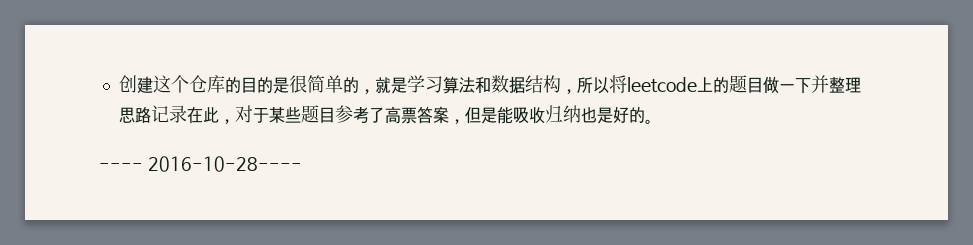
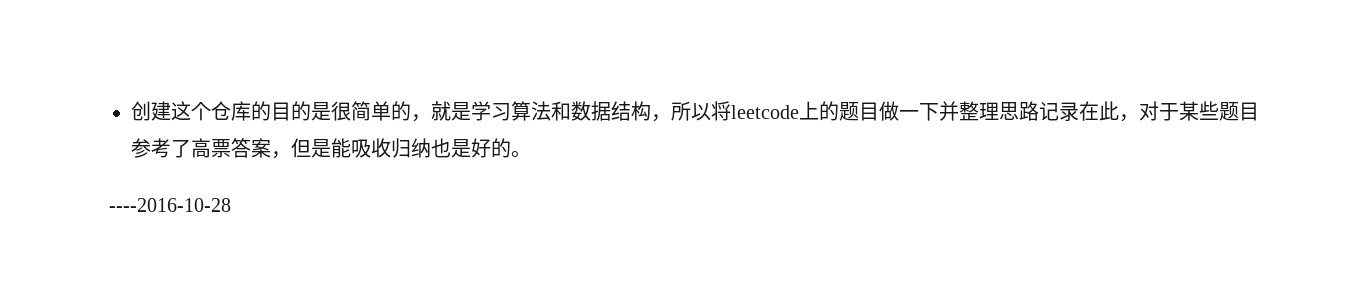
- ---- 2016-10-28----
+ ----2016-10-28

